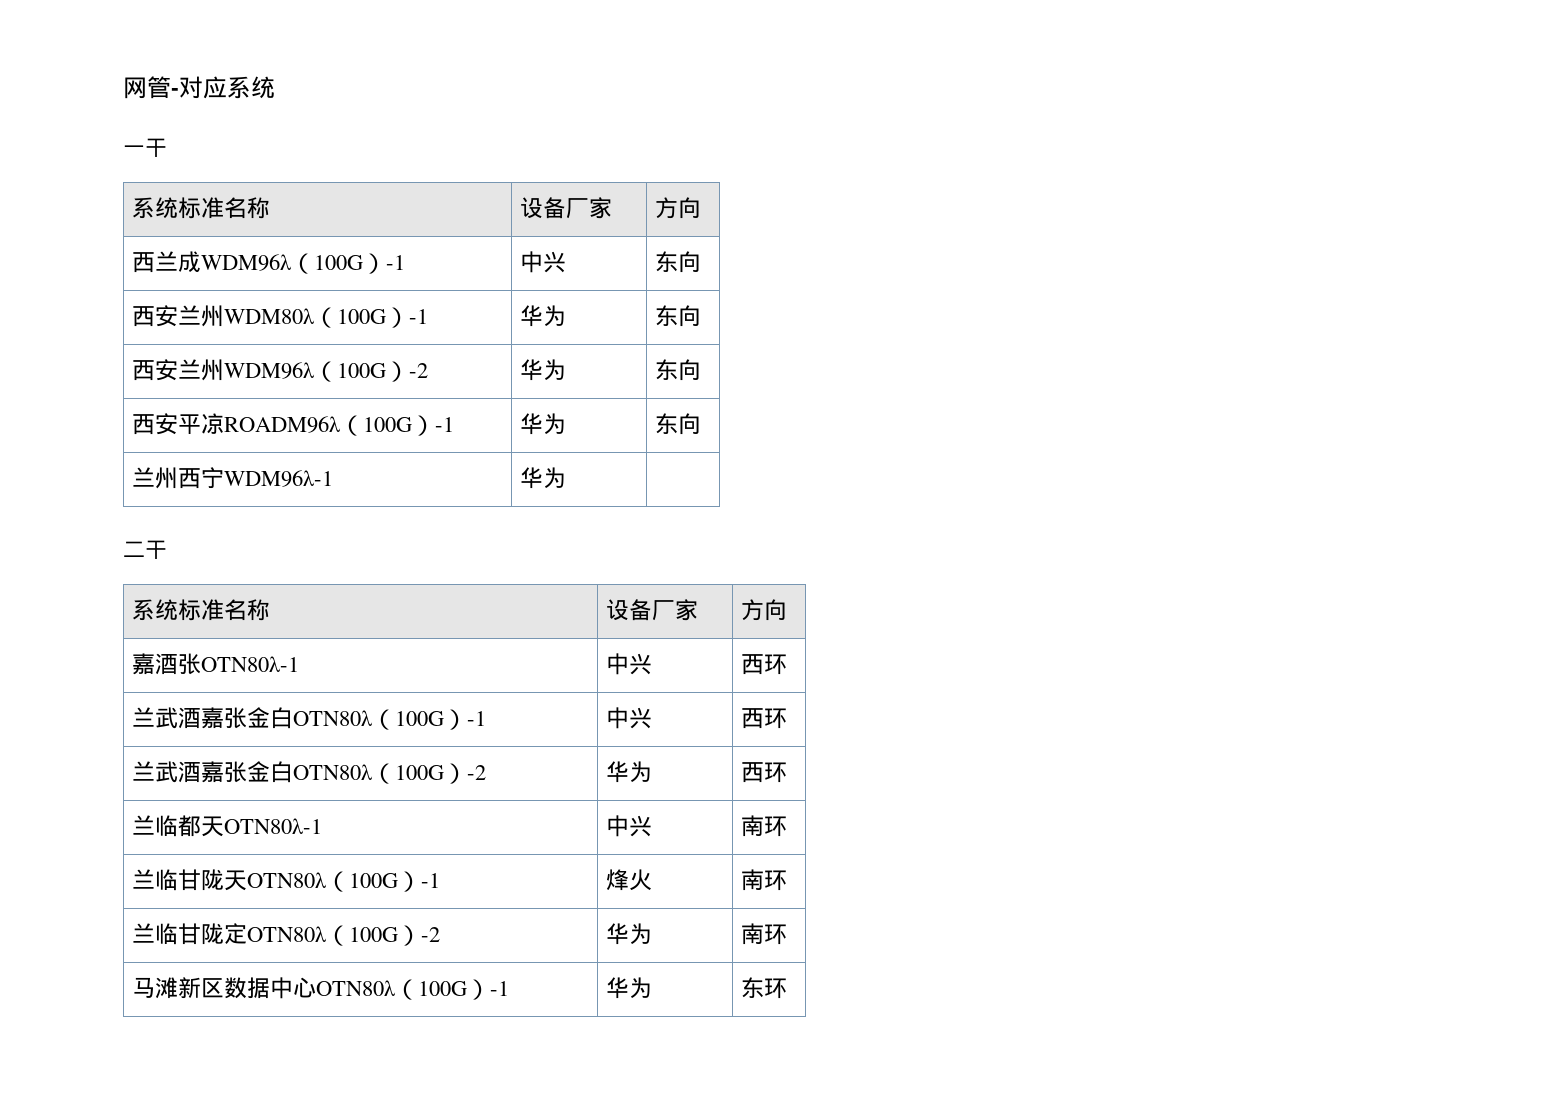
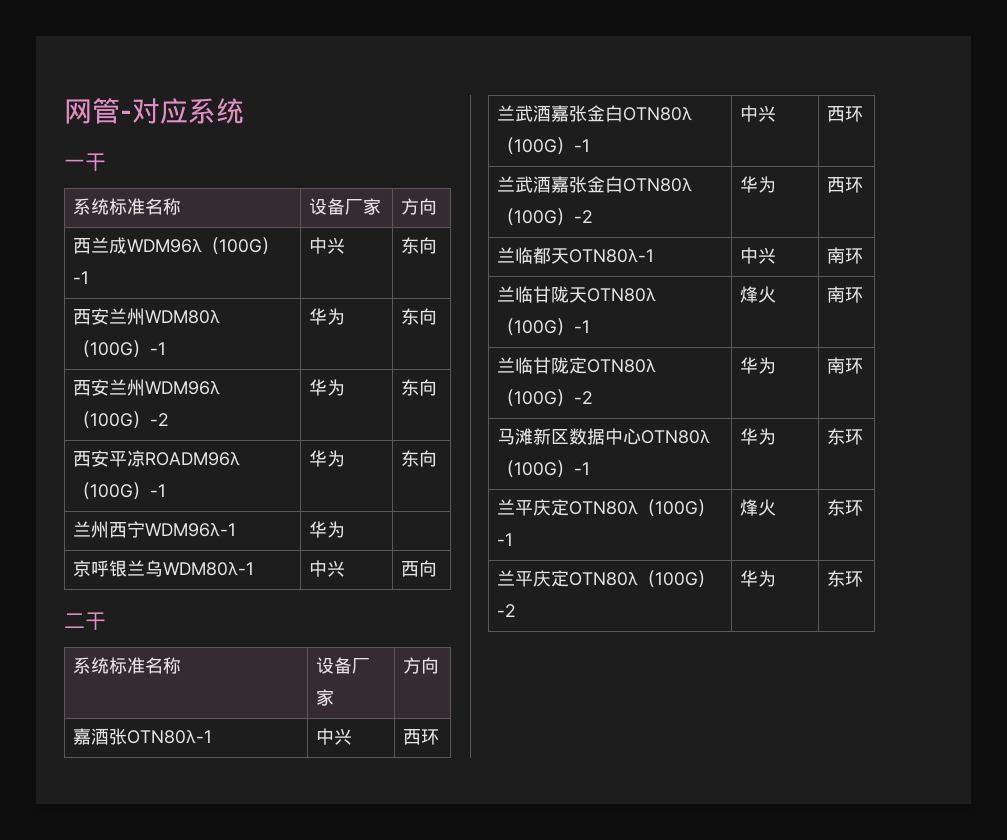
+ 京呼银兰乌WDM80λ-1 | 中兴 | 西向
+ 兰平庆定OTN80λ（100G）-1 | 烽火 | 东环
+ 兰平庆定OTN80λ（100G）-2 | 华为 | 东环

